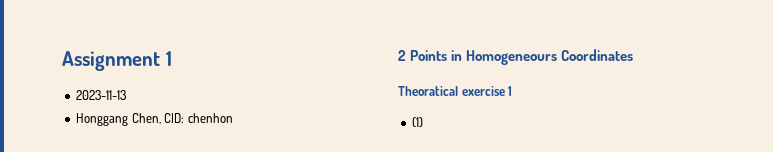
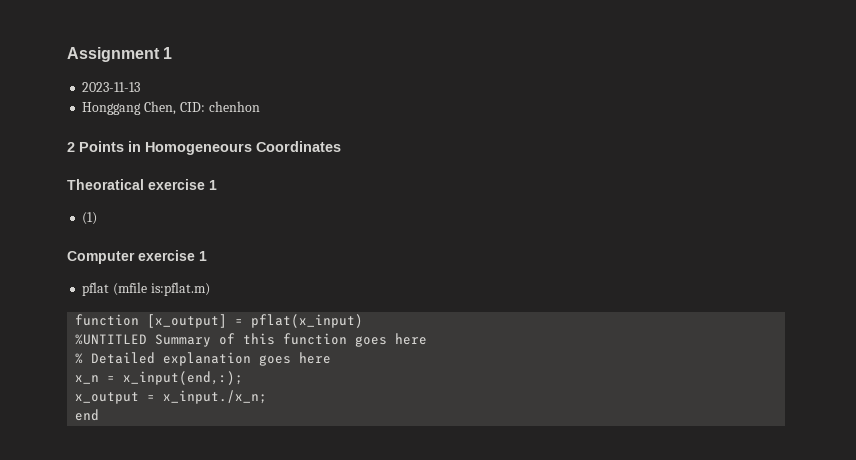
+ Computer exercise 1
+ pflat (mfile is:pflat.m)
+ function [x_output] = pflat(x_input)
+ %UNTITLED Summary of this function goes here
+ % Detailed explanation goes here
+ x_n = x_input(end,:);
+ x_output = x_input./x_n;
+ end

